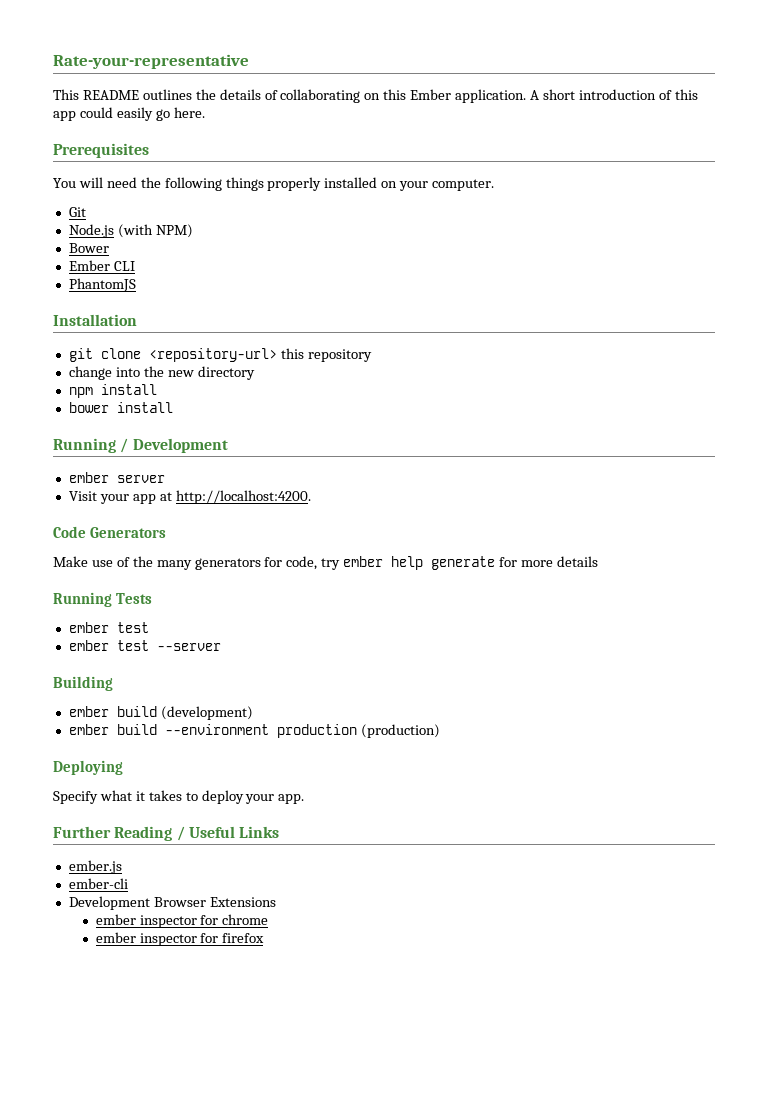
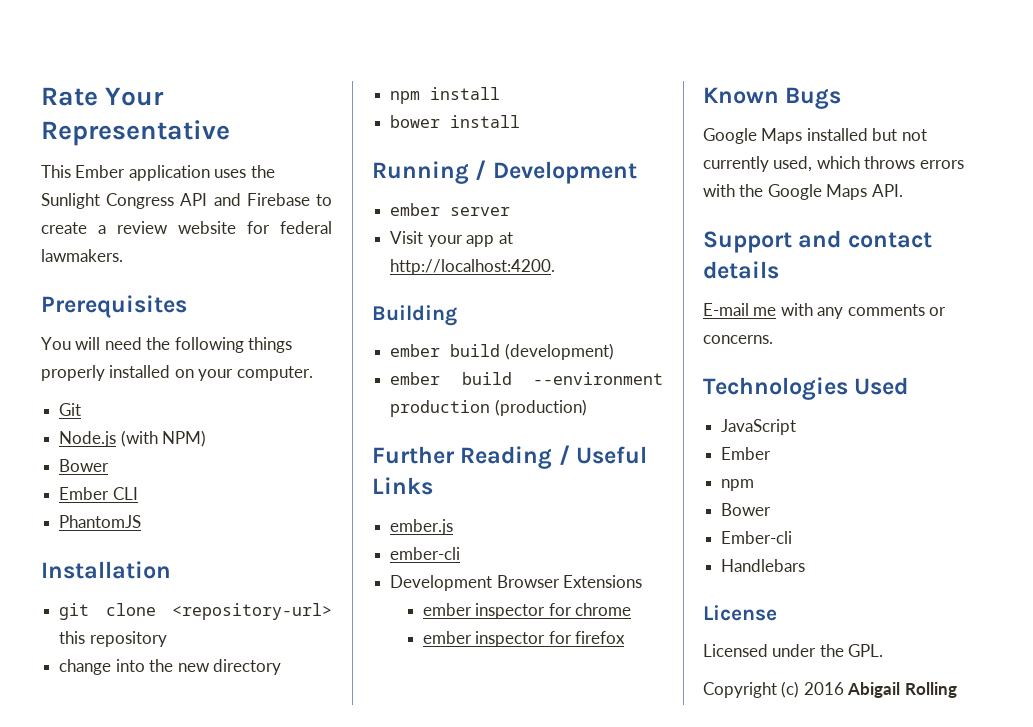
- Rate-your-representative
- This README outlines the details of collaborating on this Ember application. A short introduction of this app could easily go here.
+ Rate Your Representative
+ This Ember application uses the Sunlight Congress API and Firebase to create a review website for federal lawmakers.
- Code Generators
- Make use of the many generators for code, try ember help generate for more details
- Running Tests
- ember test
- ember test --server
- Deploying
- Specify what it takes to deploy your app.
+ Known Bugs
+ Google Maps installed but not currently used, which throws errors with the Google Maps API.
+ Support and contact details
+ E-mail me with any comments or concerns.
+ Technologies Used
+ JavaScript
+ Ember
+ npm
+ Bower
+ Ember-cli
+ Handlebars
+ License
+ Licensed under the GPL.
+ Copyright (c) 2016 Abigail Rolling

